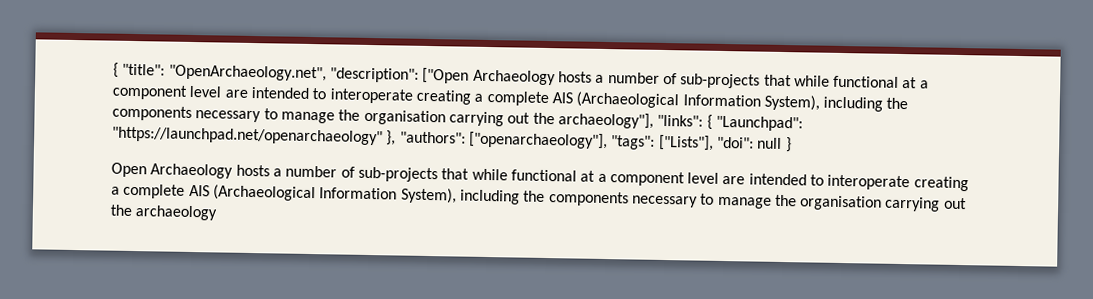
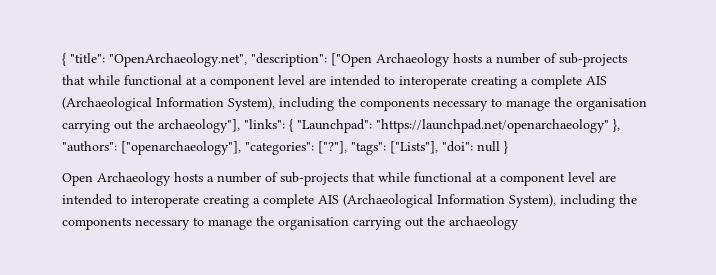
- { "title": "OpenArchaeology.net", "description": ["Open Archaeology hosts a number of sub-projects that while functional at a component level are intended to interoperate creating a complete AIS (Archaeological Information System), including the components necessary to manage the organisation carrying out the archaeology"], "links": { "Launchpad": "https://launchpad.net/openarchaeology" }, "authors": ["openarchaeology"], "tags": ["Lists"], "doi": null }
+ { "title": "OpenArchaeology.net", "description": ["Open Archaeology hosts a number of sub-projects that while functional at a component level are intended to interoperate creating a complete AIS (Archaeological Information System), including the components necessary to manage the organisation carrying out the archaeology"], "links": { "Launchpad": "https://launchpad.net/openarchaeology" }, "authors": ["openarchaeology"], "categories": ["?"], "tags": ["Lists"], "doi": null }

